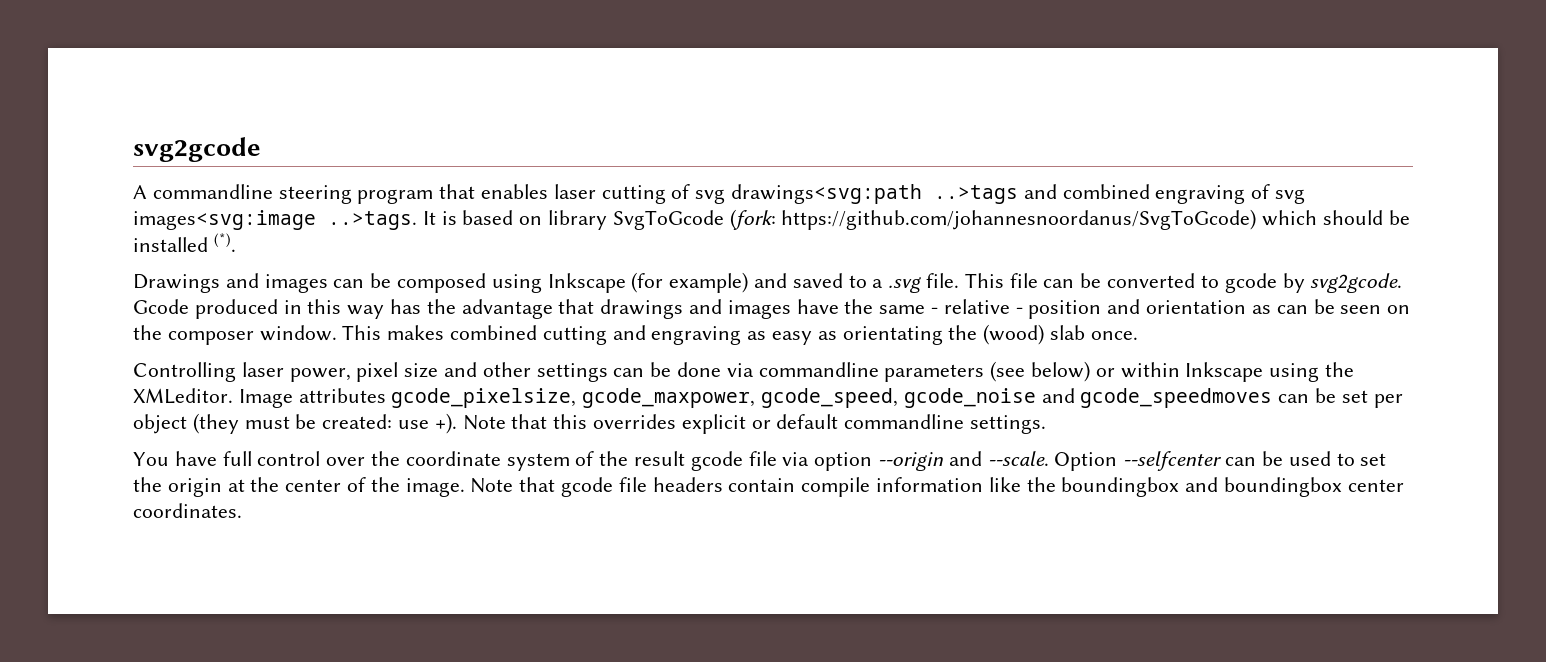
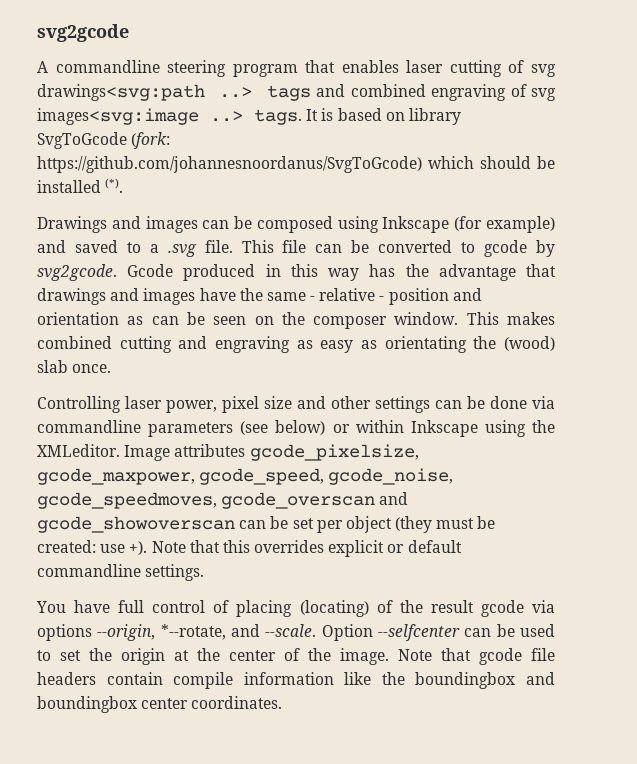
- A commandline steering program that enables laser cutting of svg drawings<svg:path ..>tags and combined engraving of svg images<svg:image ..>tags. It is based on library SvgToGcode (fork: https://github.com/johannesnoordanus/SvgToGcode) which should be installed (*).
+ A commandline steering program that enables laser cutting of svg drawings<svg:path ..> tags and combined engraving of svg images<svg:image ..> tags. It is based on library SvgToGcode (fork: https://github.com/johannesnoordanus/SvgToGcode) which should be installed (*).
- Image attributes gcode_pixelsize, gcode_maxpower, gcode_speed, gcode_noise and gcode_speedmoves can be set per object (they must be created: use +).
+ Image attributes gcode_pixelsize, gcode_maxpower, gcode_speed, gcode_noise, gcode_speedmoves, gcode_overscan and gcode_showoverscan can be set per object (they must be created: use +).
- You have full control over the coordinate system of the result gcode file via option --origin and --scale.
+ You have full control of placing (locating) of the result gcode via options --origin, *--rotate, and --scale.

